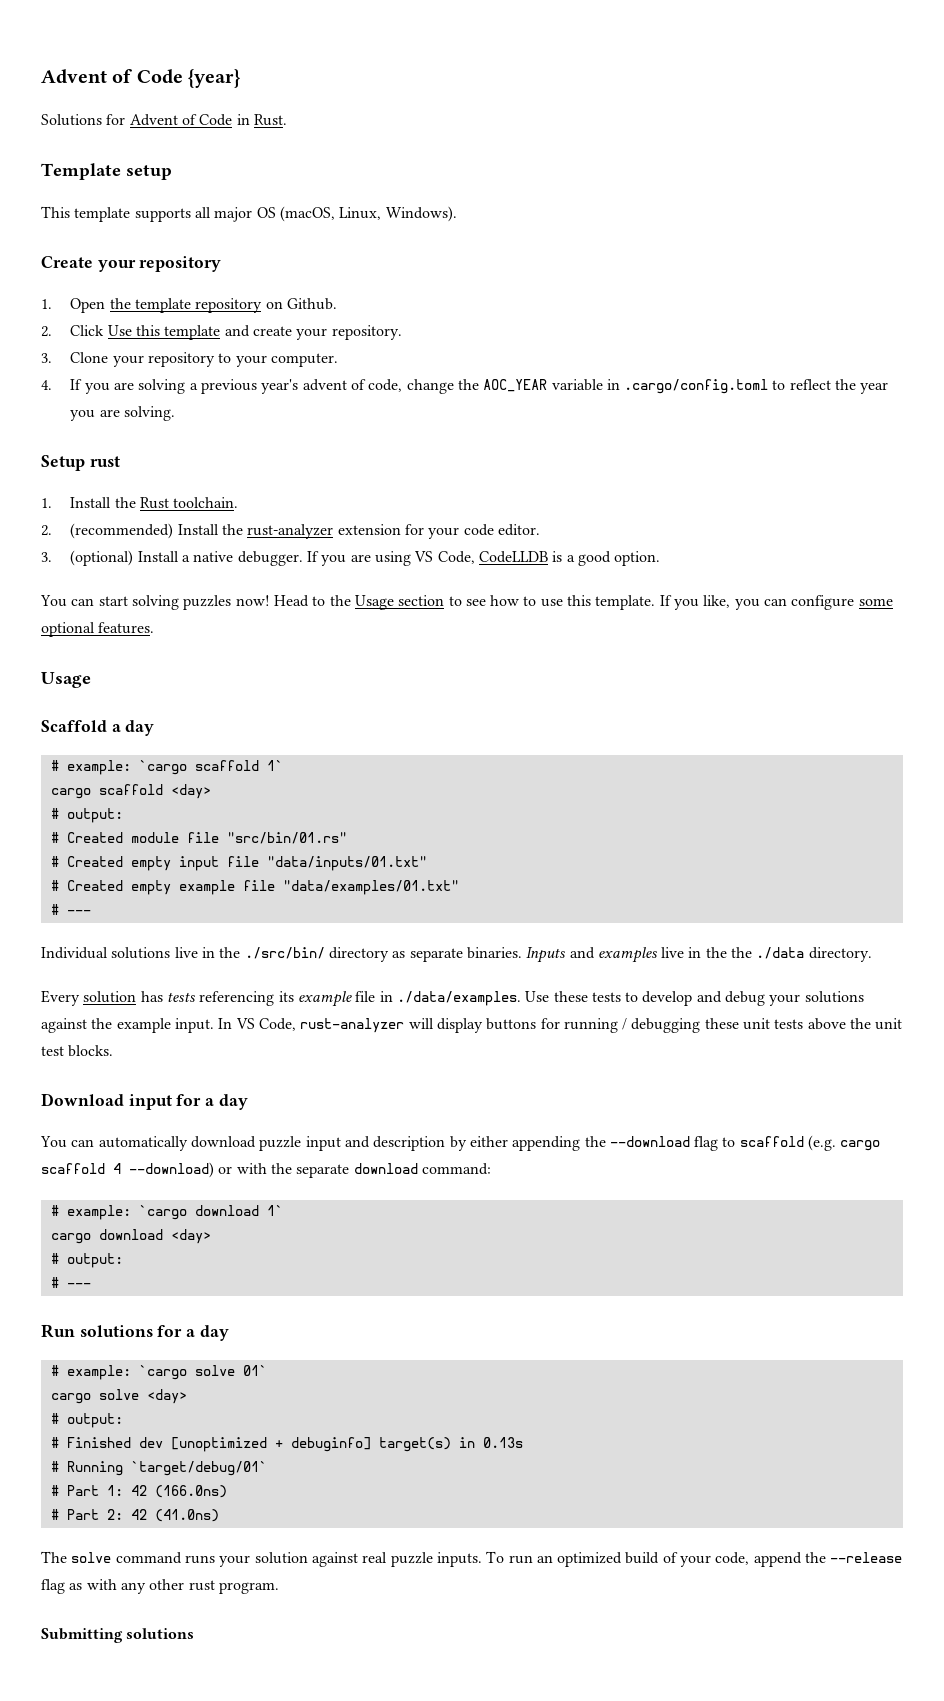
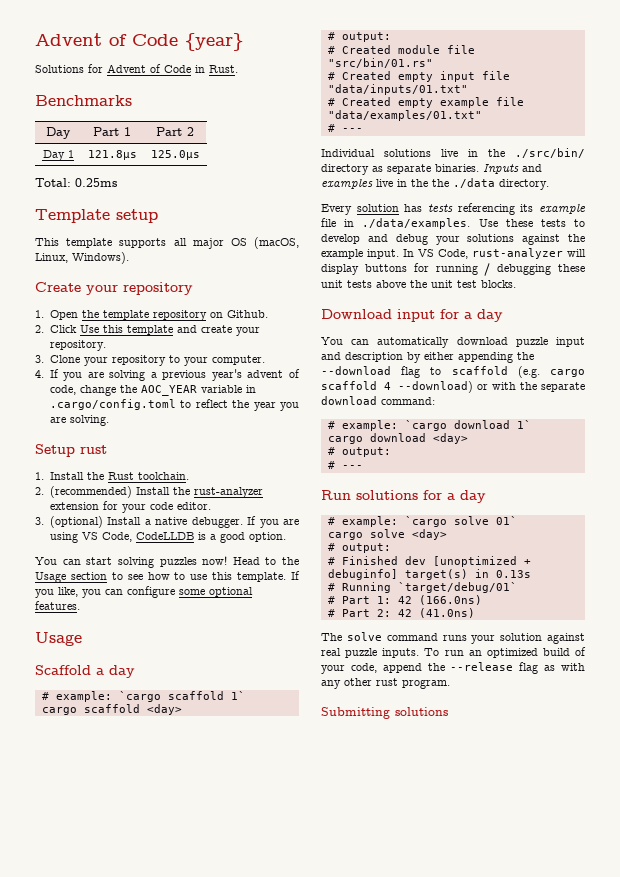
+ Benchmarks
+ Day | Part 1 | Part 2
+ Day 1 | 121.8µs | 125.0µs
+ Total: 0.25ms

